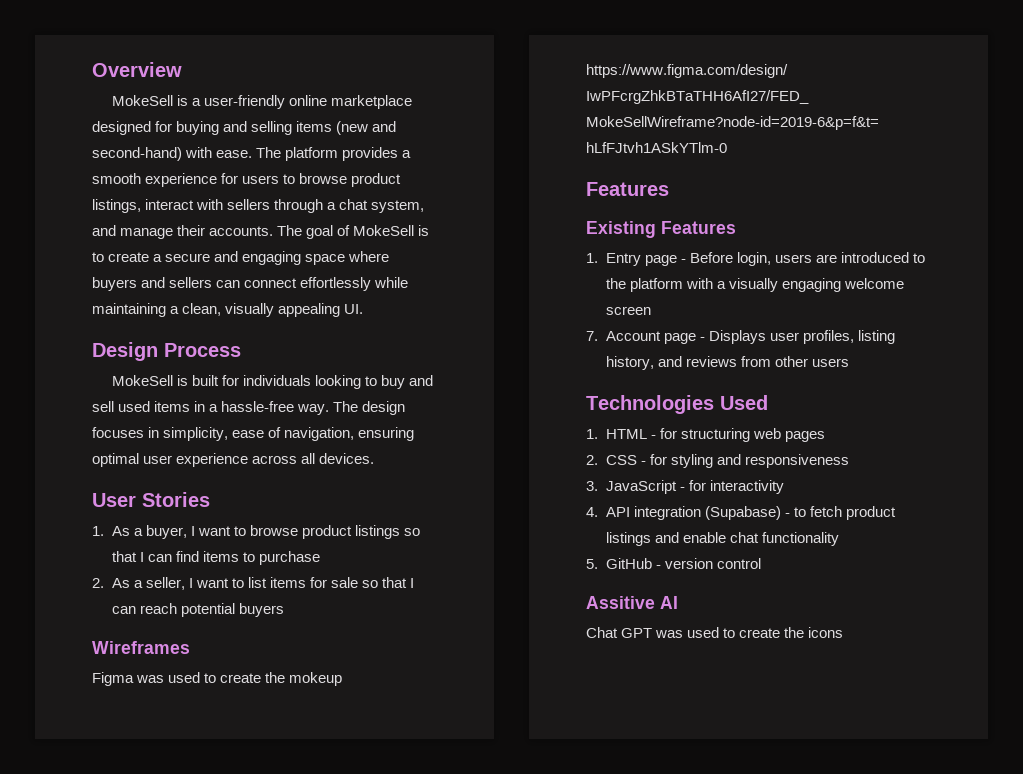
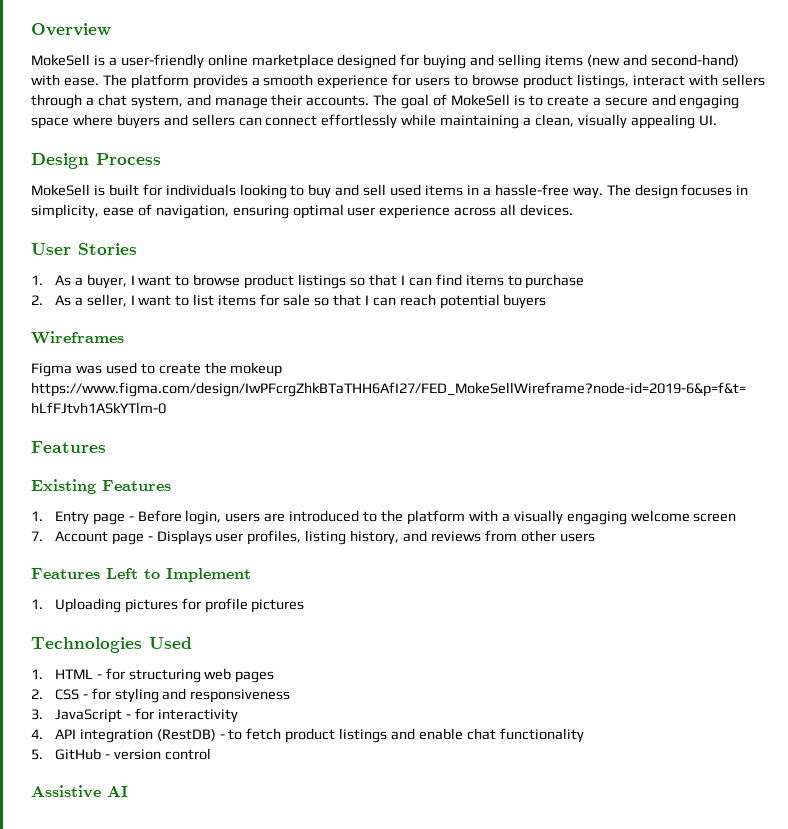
+ Features Left to Implement
+ 1. Uploading pictures for profile pictures
- 4. API integration (Supabase) - to fetch product listings and enable chat functionality
+ 4. API integration (RestDB) - to fetch product listings and enable chat functionality
- Assitive AI
+ Assistive AI
- Chat GPT was used to create the icons

